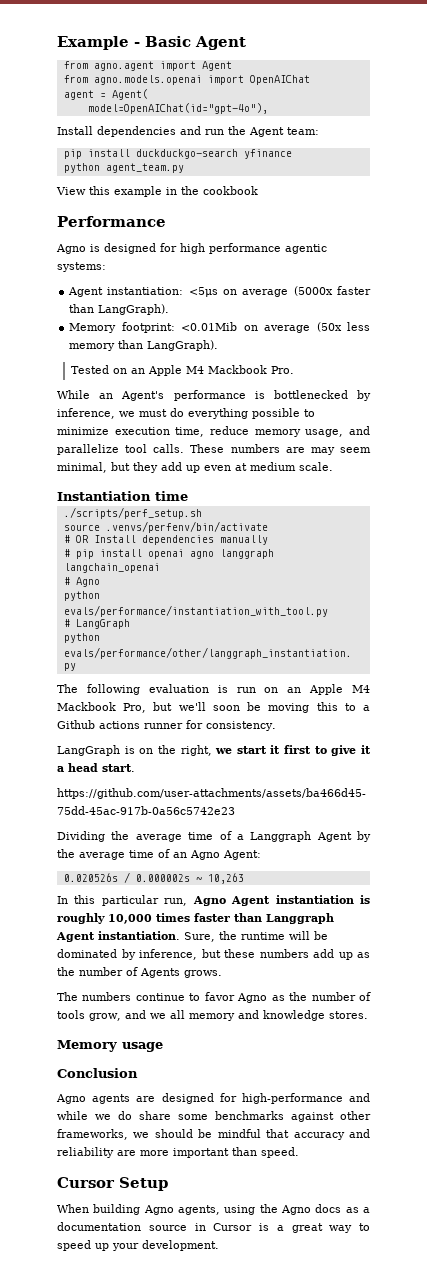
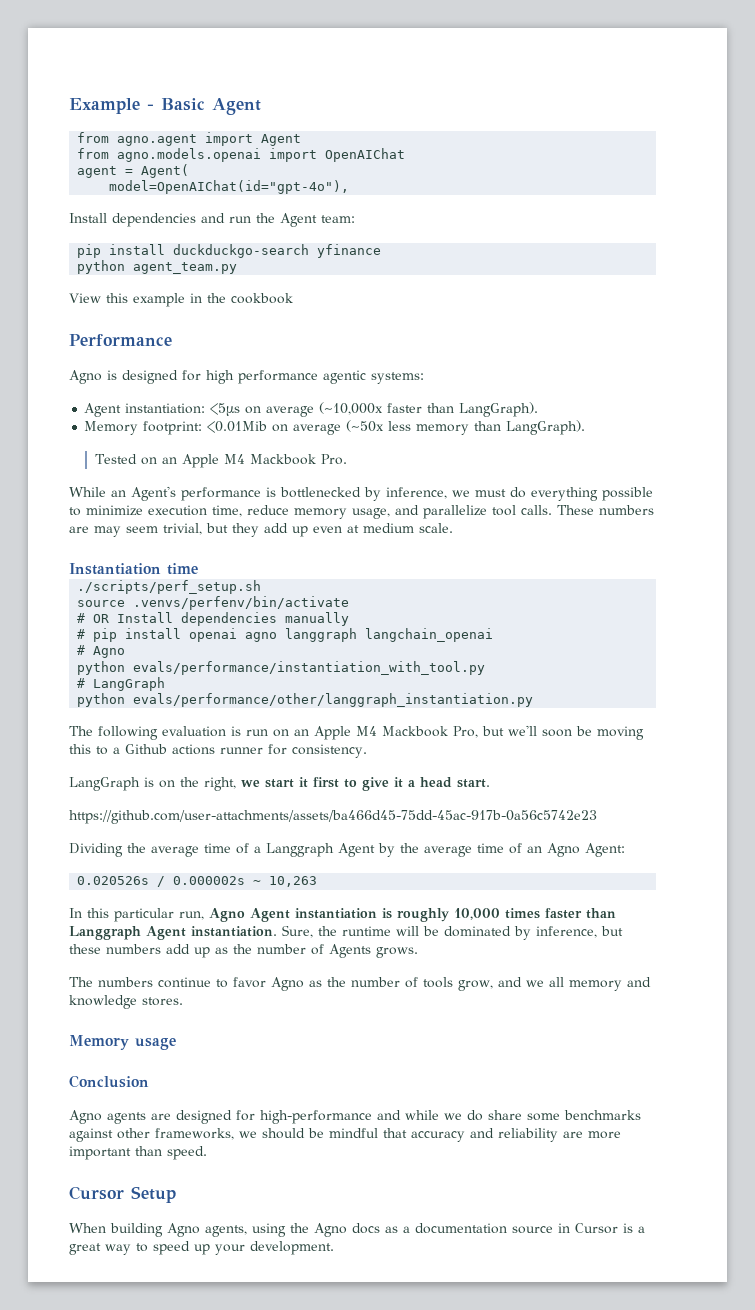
- Agent instantiation: <5μs on average (5000x faster than LangGraph).
+ Agent instantiation: <5μs on average (~10,000x faster than LangGraph).
- Memory footprint: <0.01Mib on average (50x less memory than LangGraph).
+ Memory footprint: <0.01Mib on average (~50x less memory than LangGraph).
- These numbers are may seem minimal, but they add up even at medium scale.
+ These numbers are may seem trivial, but they add up even at medium scale.

